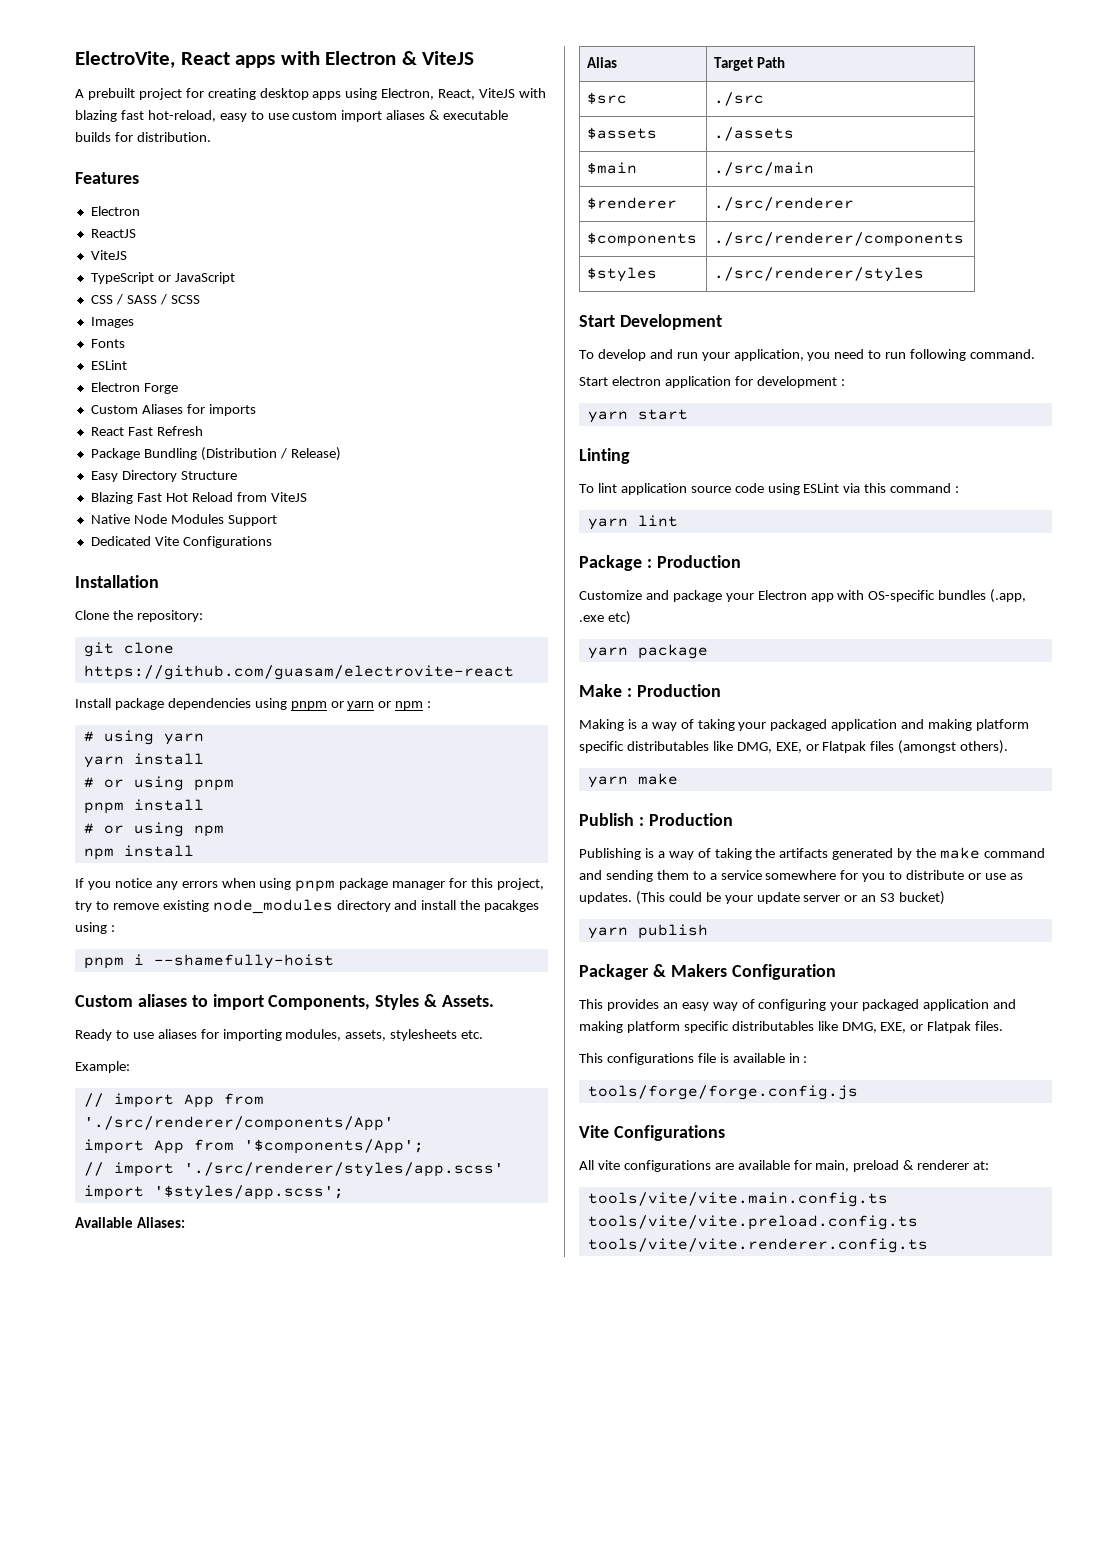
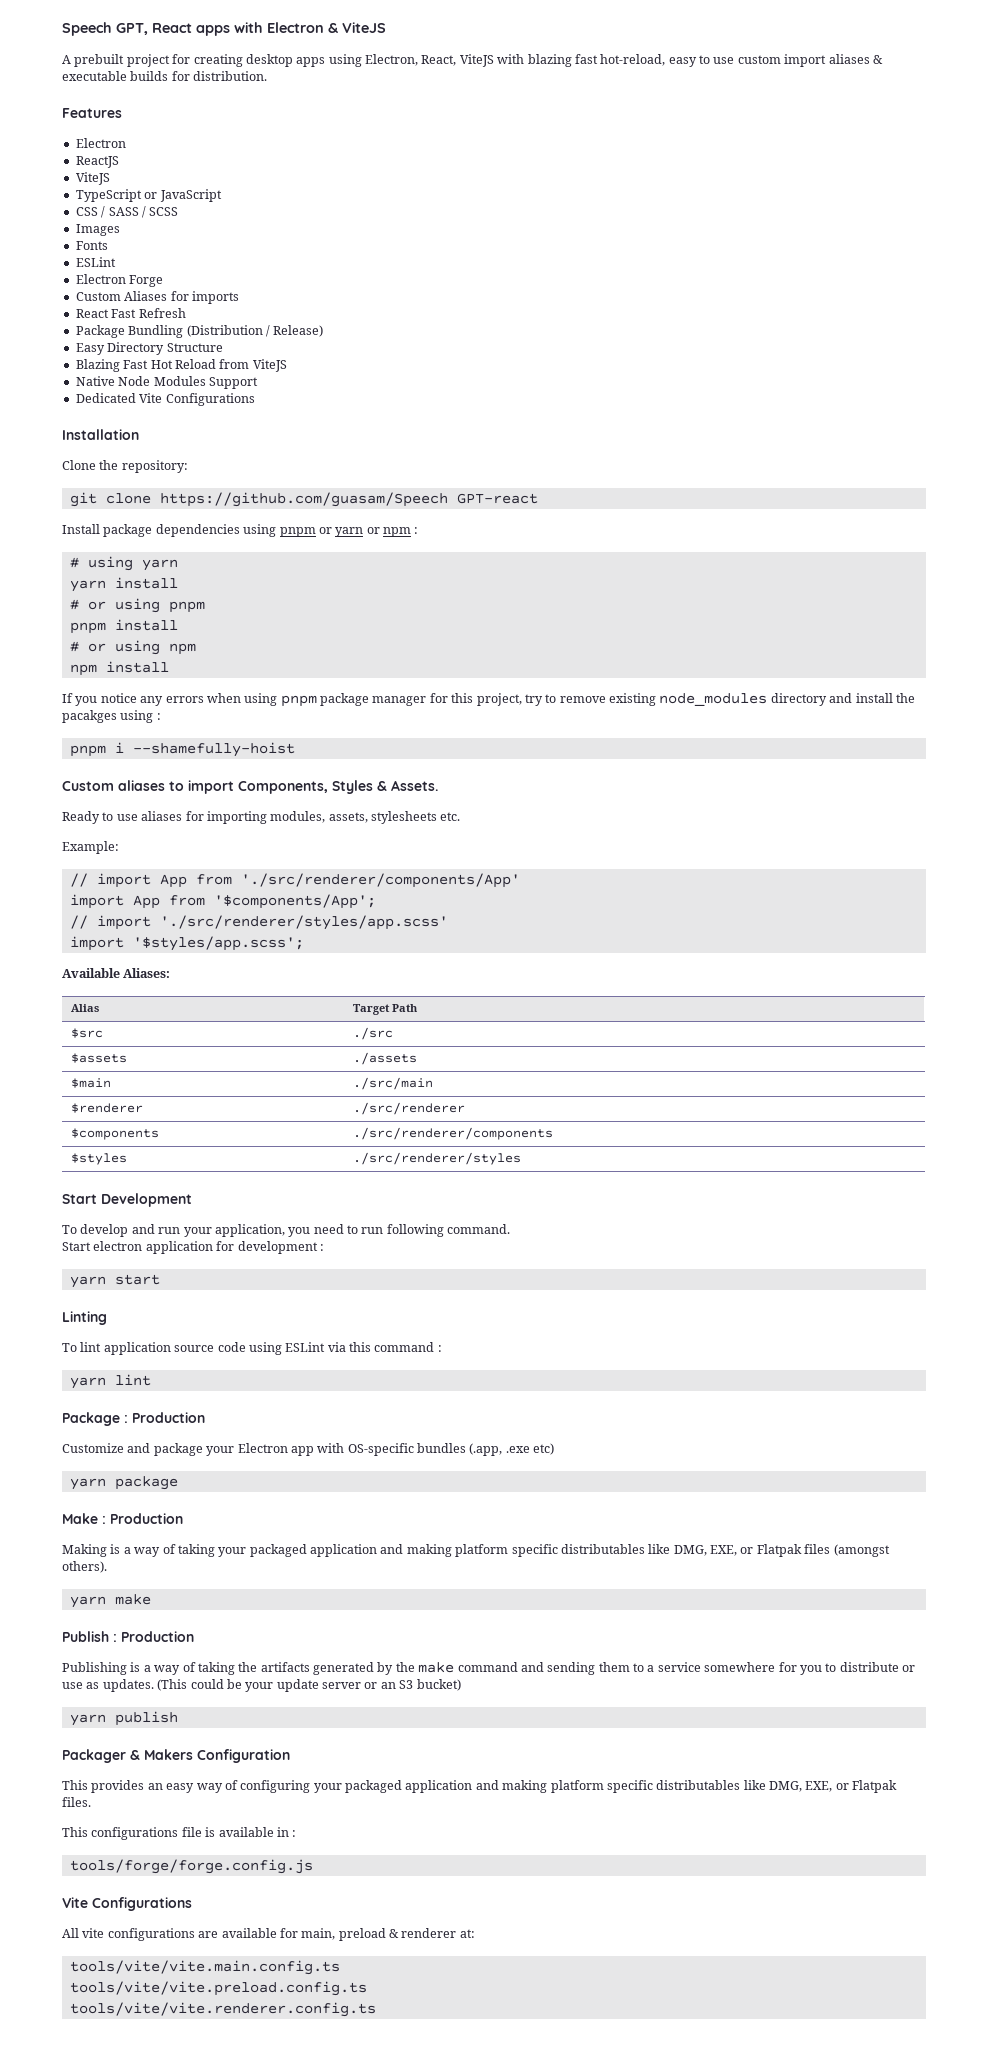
- ElectroVite, React apps with Electron & ViteJS
+ Speech GPT, React apps with Electron & ViteJS
- git clone https://github.com/guasam/electrovite-react
+ git clone https://github.com/guasam/Speech GPT-react

